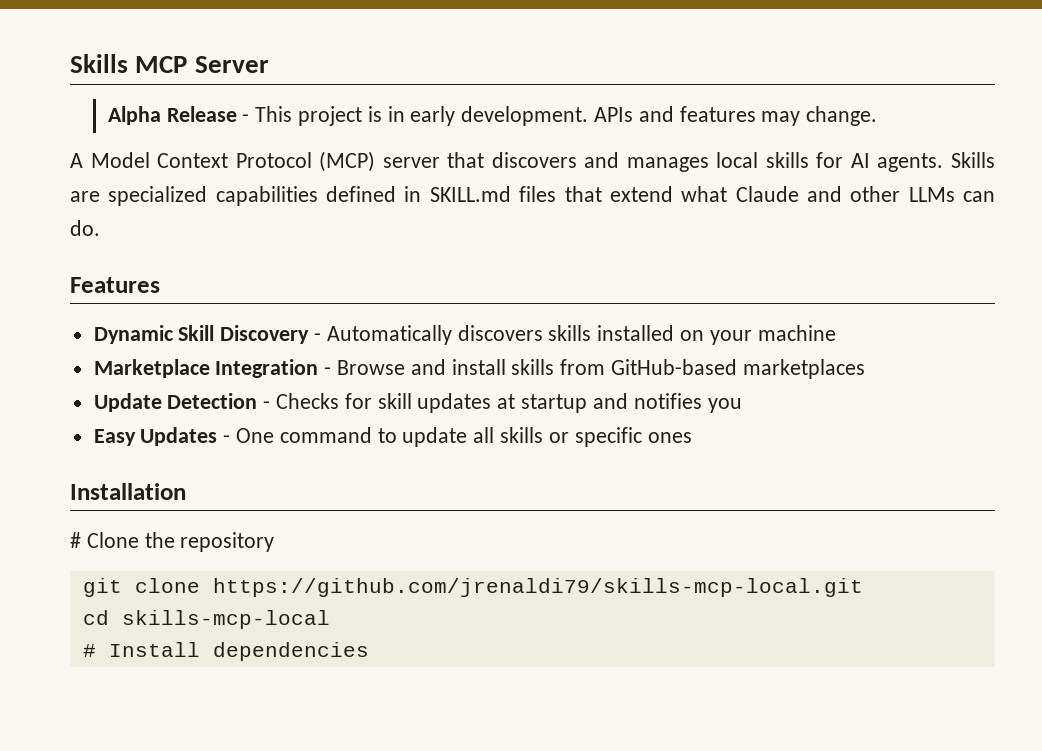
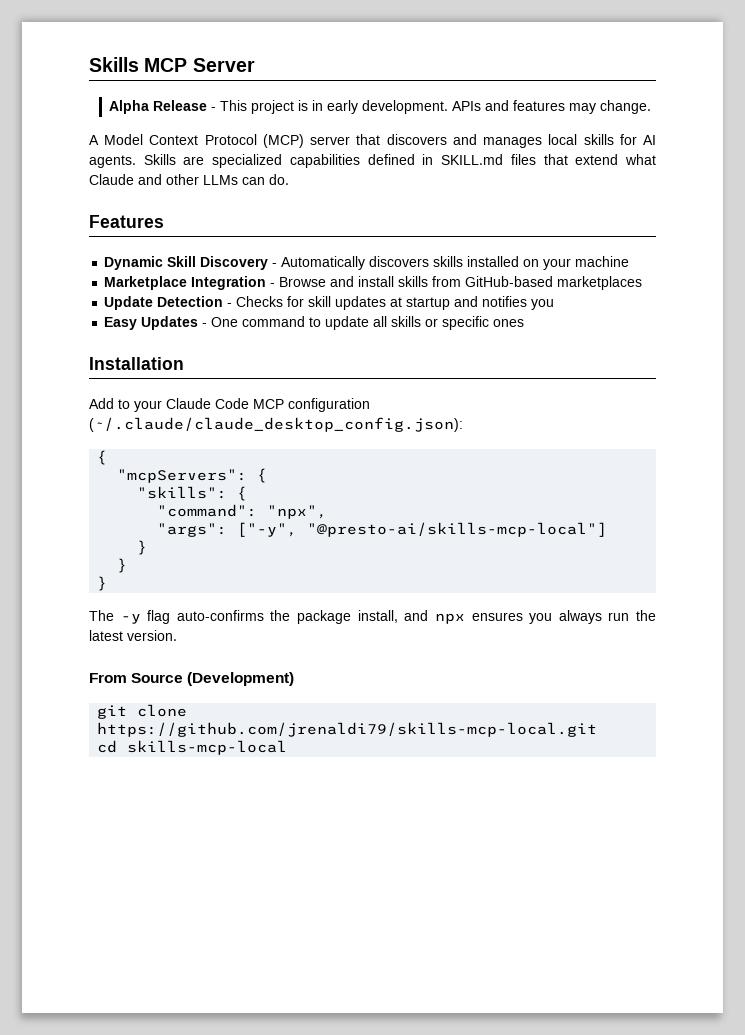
- # Clone the repository
+ Add to your Claude Code MCP configuration (~/.claude/claude_desktop_config.json):
+ {
+ "mcpServers": {
+ "skills": {
+ "command": "npx",
+ "args": ["-y", "@presto-ai/skills-mcp-local"]
+ }
+ }
+ }
+ The -y flag auto-confirms the package install, and npx ensures you always run the latest version.
+ From Source (Development)
- # Install dependencies

